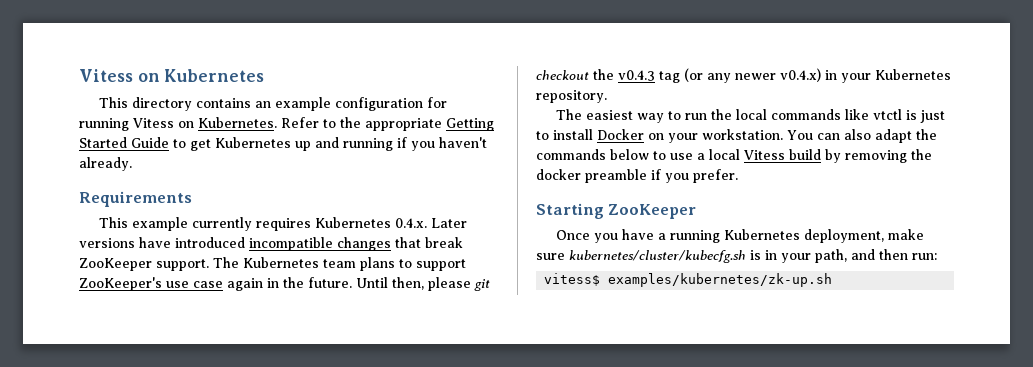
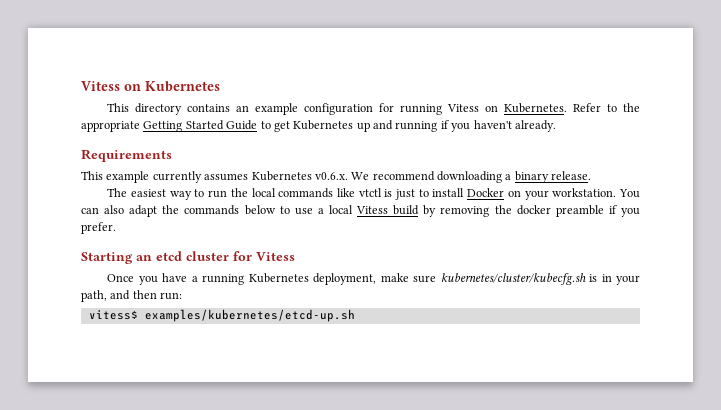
- This example currently requires Kubernetes 0.4.x. Later versions have introduced incompatible changes that break ZooKeeper support. The Kubernetes team plans to support ZooKeeper's use case again in the future. Until then, please git checkout the v0.4.3 tag (or any newer v0.4.x) in your Kubernetes repository.
+ This example currently assumes Kubernetes v0.6.x. We recommend downloading a binary release.
- Starting ZooKeeper
+ Starting an etcd cluster for Vitess
- vitess$ examples/kubernetes/zk-up.sh
+ vitess$ examples/kubernetes/etcd-up.sh

